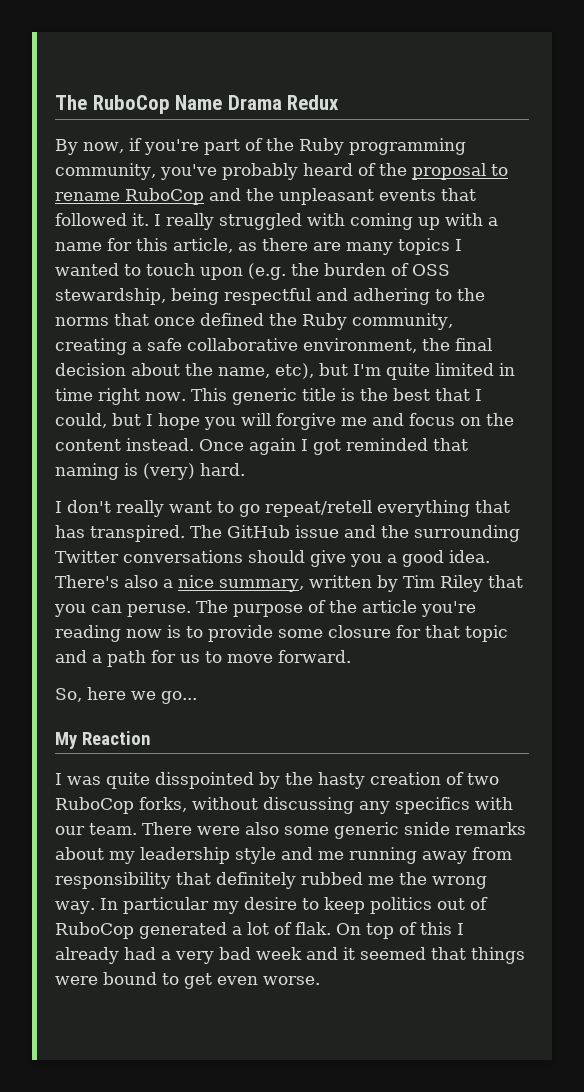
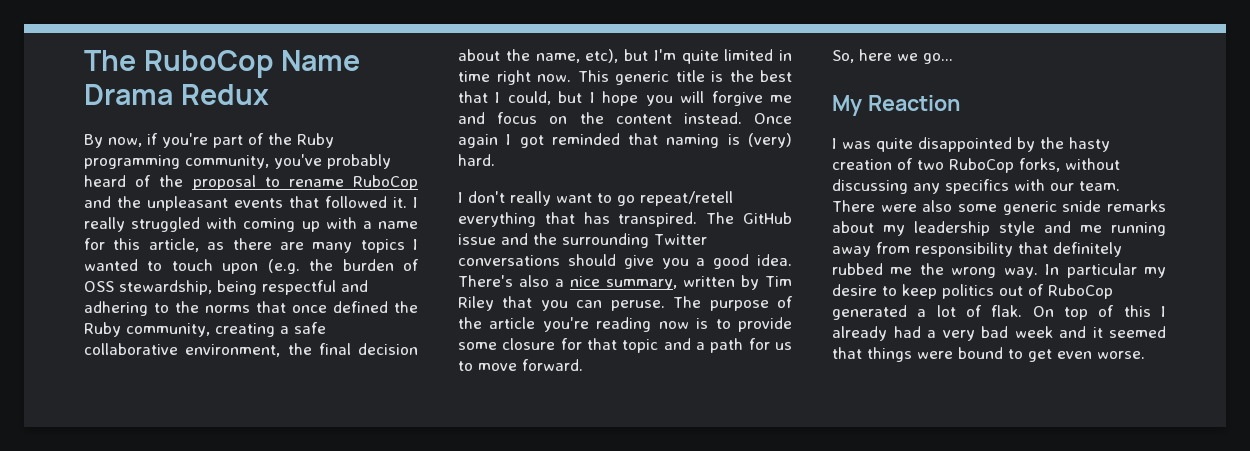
- I was quite disspointed by the hasty creation of two RuboCop forks, without discussing any specifics with our team.
+ I was quite disappointed by the hasty creation of two RuboCop forks, without discussing any specifics with our team.

